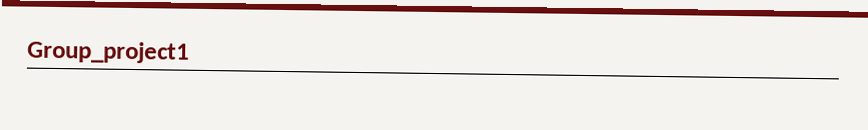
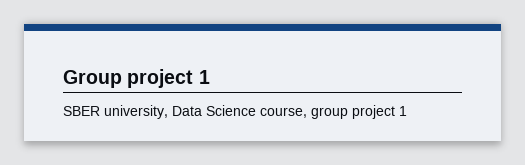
- Group_project1
+ Group project 1
+ SBER university, Data Science course, group project 1

